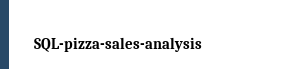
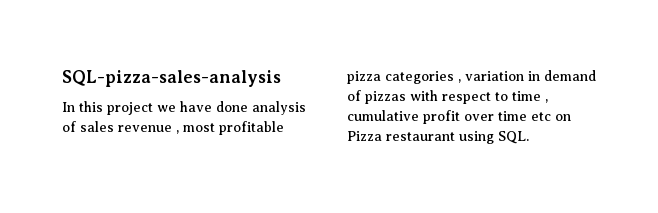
+ In this project we have done analysis of sales revenue , most profitable pizza categories , variation in demand of pizzas with respect to time , cumulative profit over time etc on Pizza restaurant using SQL.

